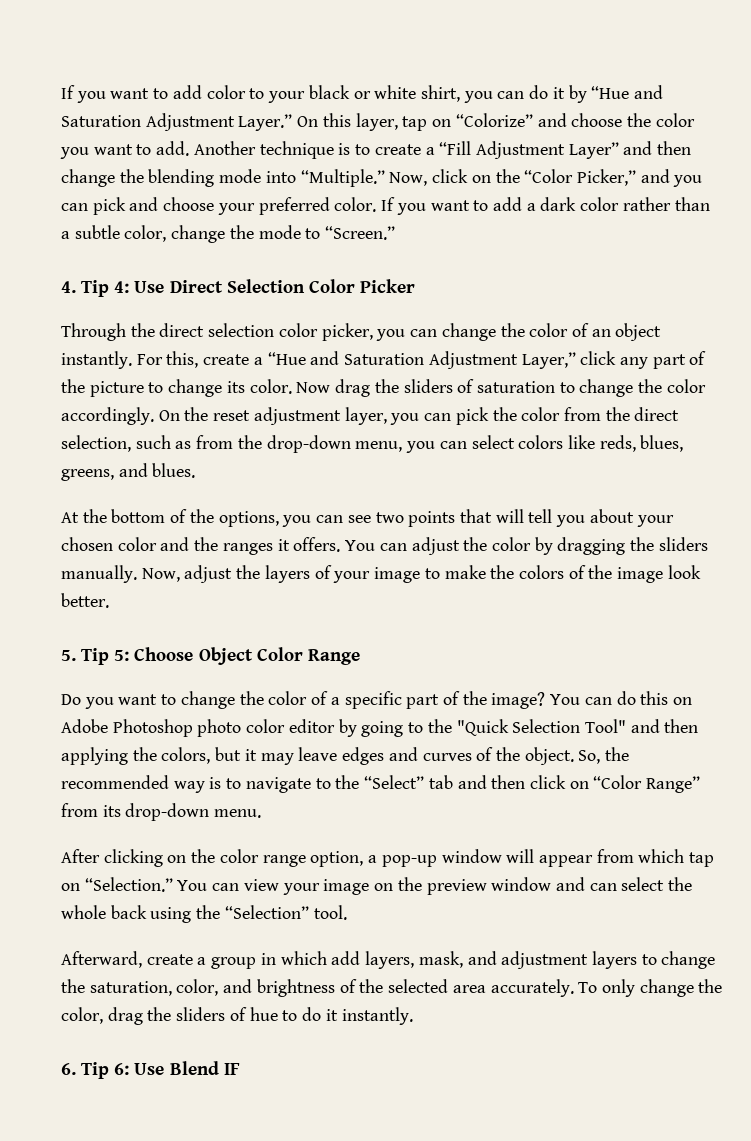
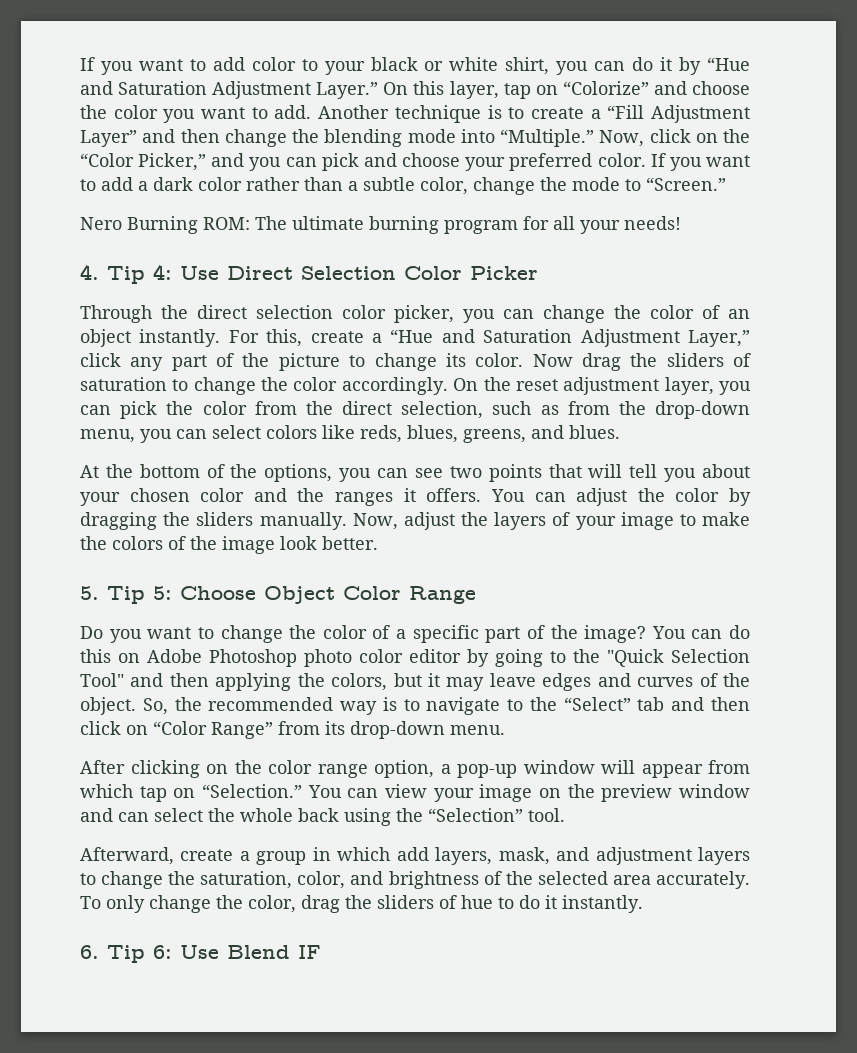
+ Nero Burning ROM: The ultimate burning program for all your needs!

